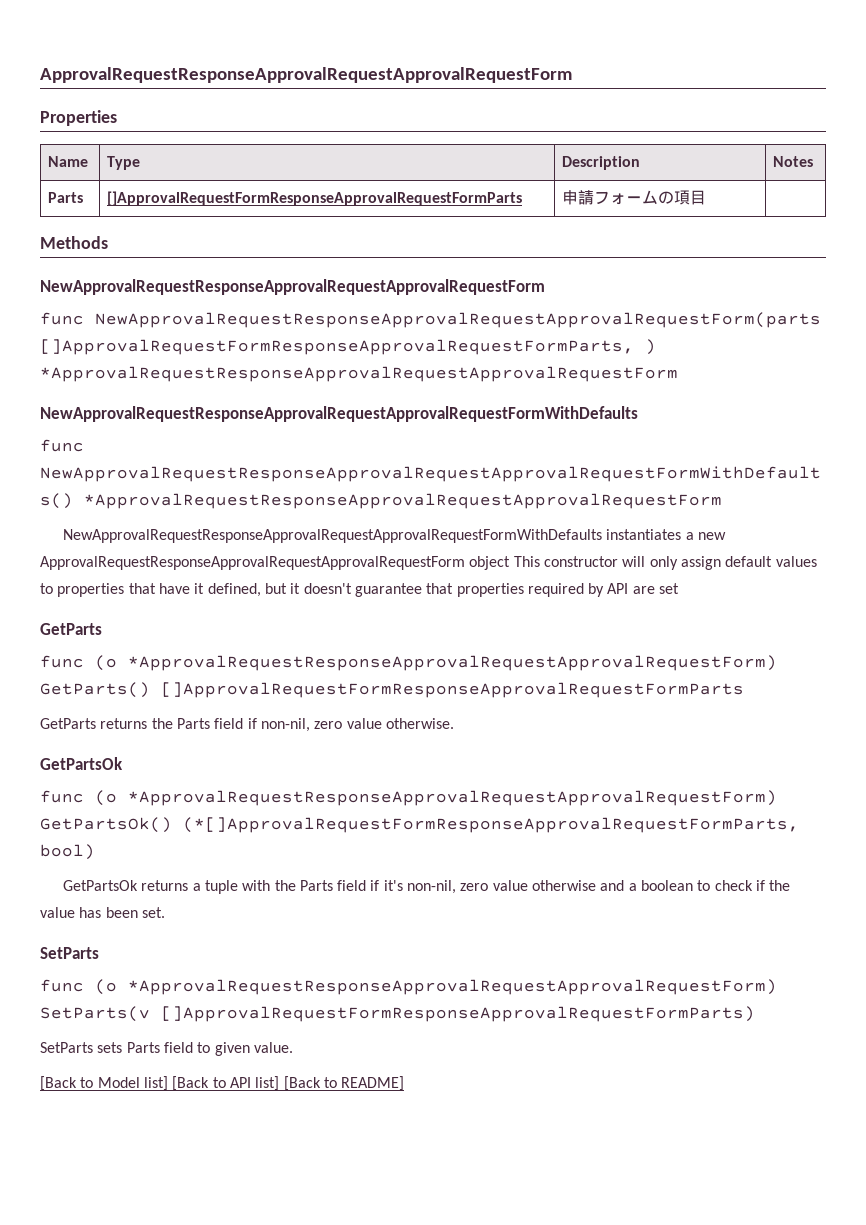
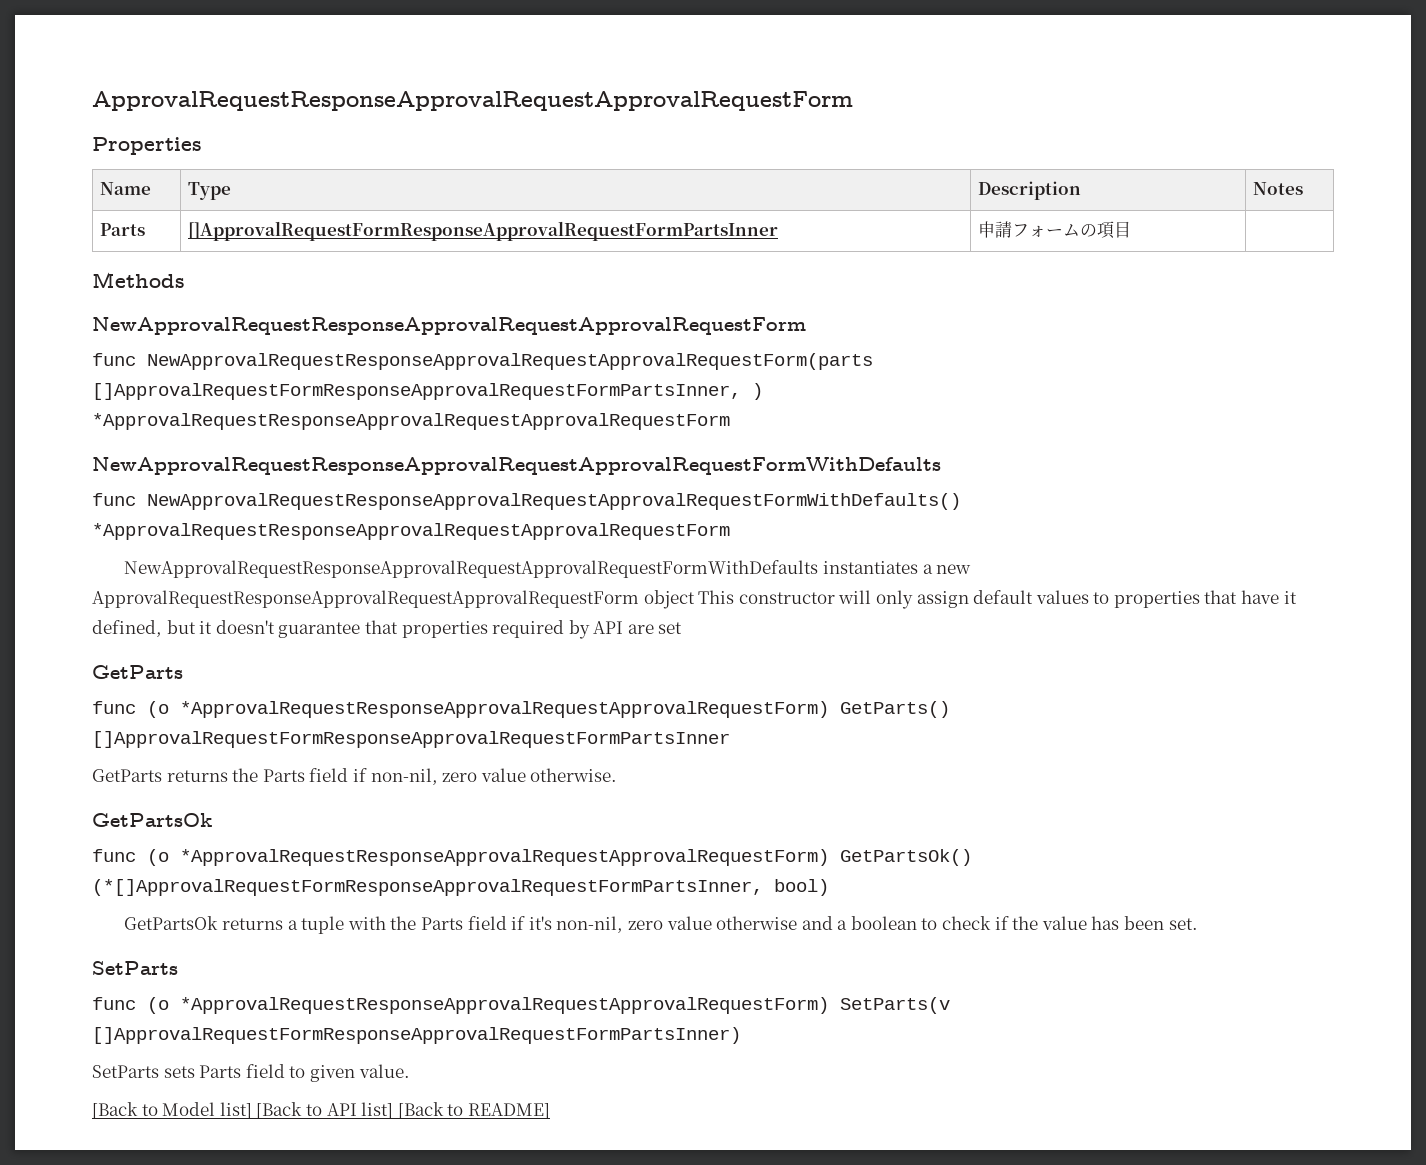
- Parts | []ApprovalRequestFormResponseApprovalRequestFormParts | 申請フォームの項目 |
+ Parts | []ApprovalRequestFormResponseApprovalRequestFormPartsInner | 申請フォームの項目 |
- func NewApprovalRequestResponseApprovalRequestApprovalRequestForm(parts []ApprovalRequestFormResponseApprovalRequestFormParts, ) *ApprovalRequestResponseApprovalRequestApprovalRequestForm
+ func NewApprovalRequestResponseApprovalRequestApprovalRequestForm(parts []ApprovalRequestFormResponseApprovalRequestFormPartsInner, ) *ApprovalRequestResponseApprovalRequestApprovalRequestForm
- func (o *ApprovalRequestResponseApprovalRequestApprovalRequestForm) GetParts() []ApprovalRequestFormResponseApprovalRequestFormParts
+ func (o *ApprovalRequestResponseApprovalRequestApprovalRequestForm) GetParts() []ApprovalRequestFormResponseApprovalRequestFormPartsInner
- func (o *ApprovalRequestResponseApprovalRequestApprovalRequestForm) GetPartsOk() (*[]ApprovalRequestFormResponseApprovalRequestFormParts, bool)
+ func (o *ApprovalRequestResponseApprovalRequestApprovalRequestForm) GetPartsOk() (*[]ApprovalRequestFormResponseApprovalRequestFormPartsInner, bool)
- func (o *ApprovalRequestResponseApprovalRequestApprovalRequestForm) SetParts(v []ApprovalRequestFormResponseApprovalRequestFormParts)
+ func (o *ApprovalRequestResponseApprovalRequestApprovalRequestForm) SetParts(v []ApprovalRequestFormResponseApprovalRequestFormPartsInner)

